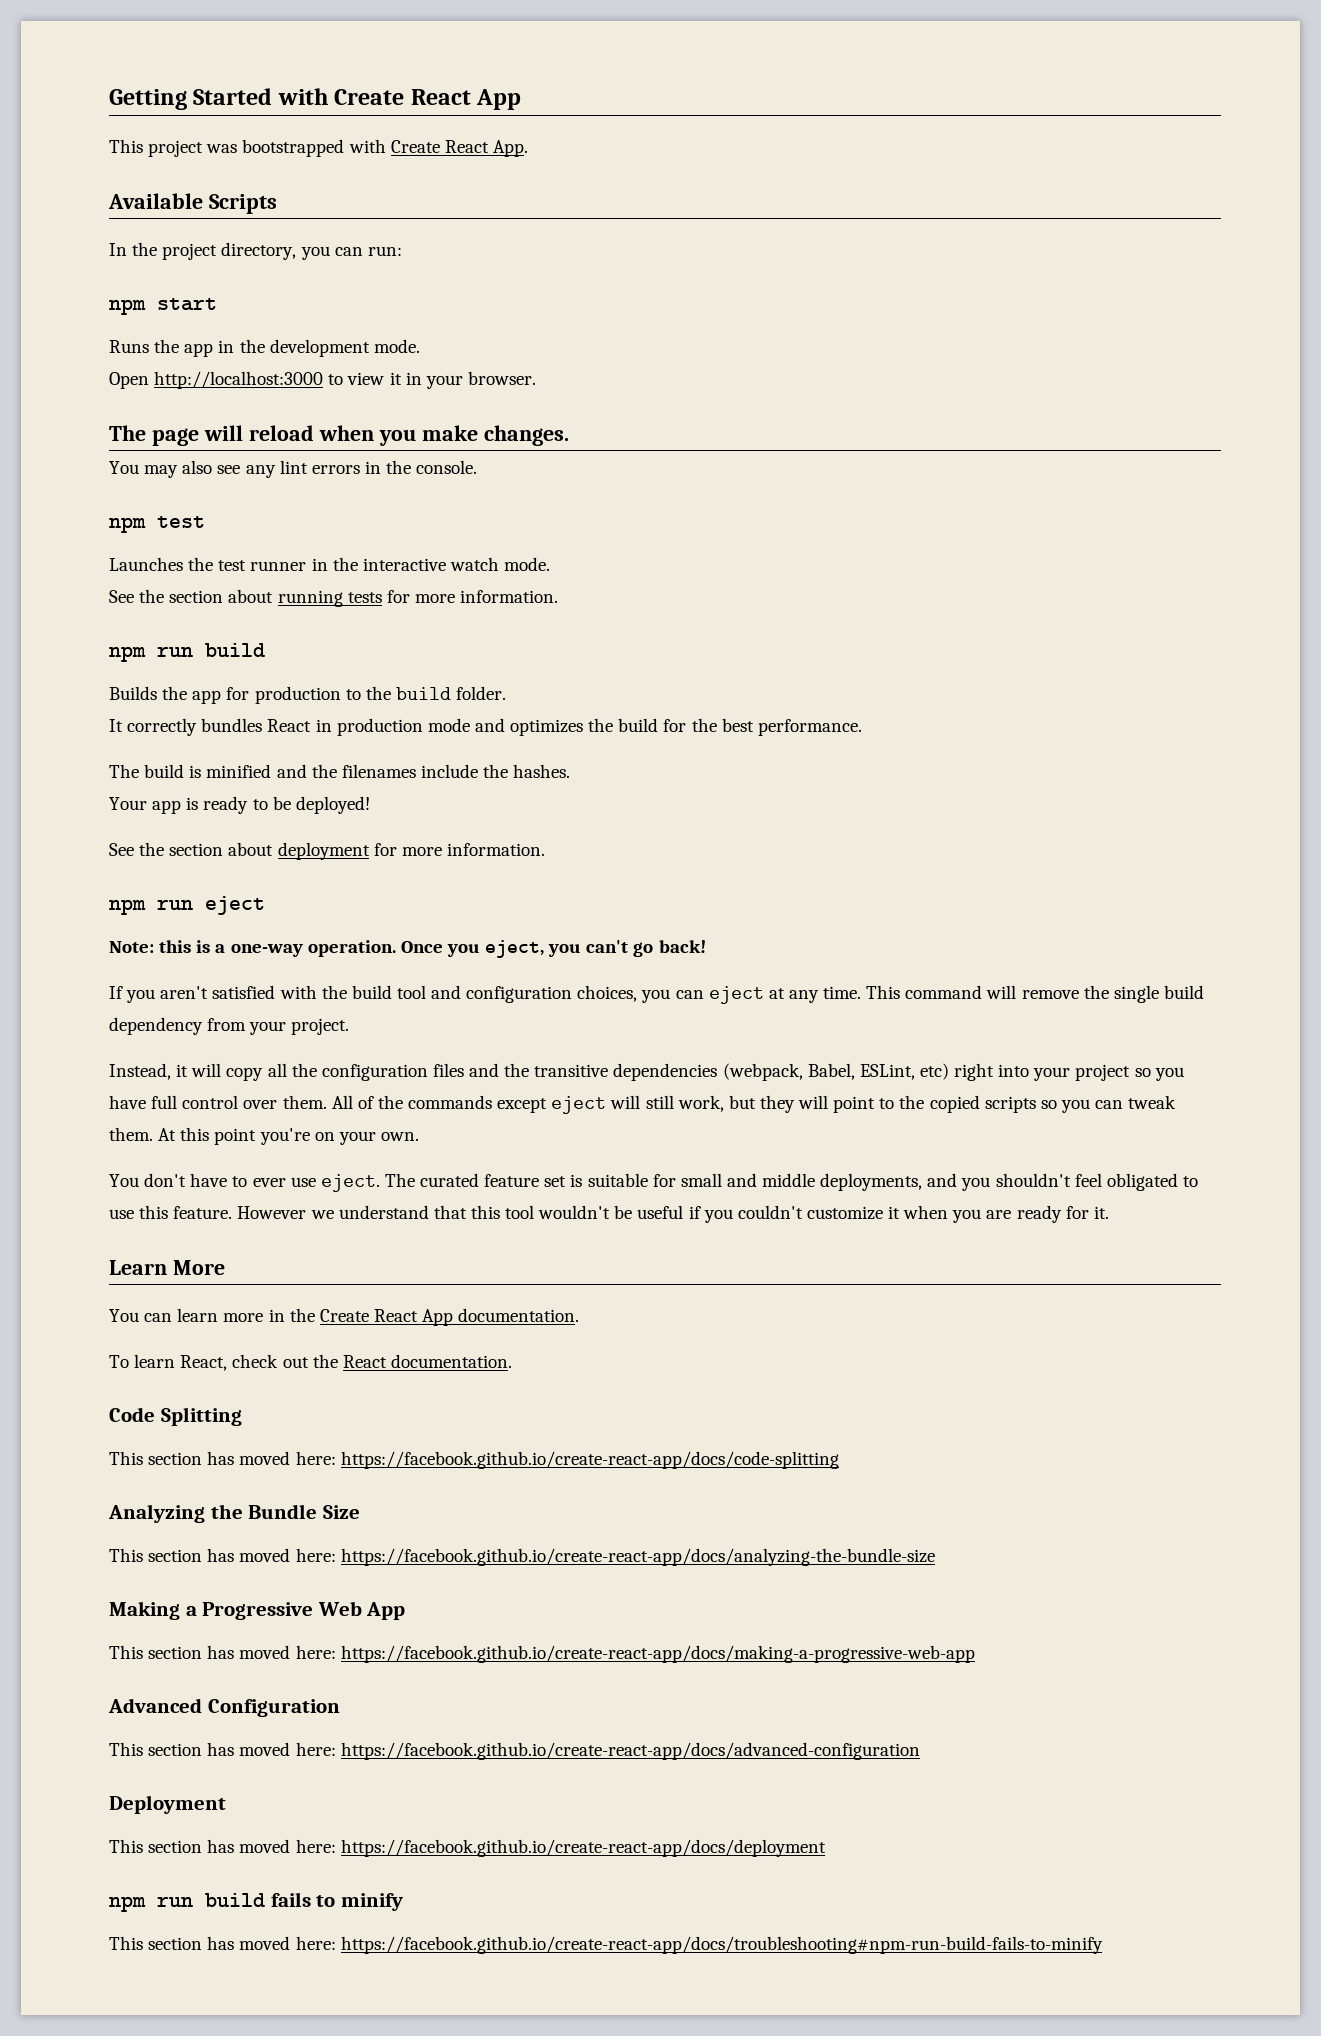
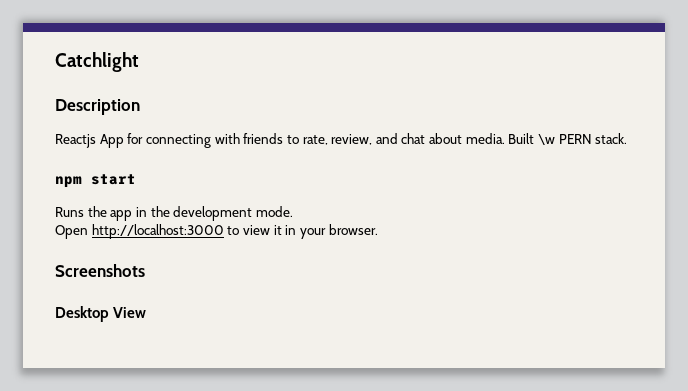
- Getting Started with Create React App
- This project was bootstrapped with Create React App.
- Available Scripts
- In the project directory, you can run:
+ Catchlight
+ Description
+ Reactjs App for connecting with friends to rate, review, and chat about media. Built \w PERN stack.
- The page will reload when you make changes.
- You may also see any lint errors in the console.
- npm test
- Launches the test runner in the interactive watch mode.
- See the section about running tests for more information.
- npm run build
- Builds the app for production to the build folder.
- It correctly bundles React in production mode and optimizes the build for the best performance.
- The build is minified and the filenames include the hashes.
- Your app is ready to be deployed!
- See the section about deployment for more information.
- npm run eject
- Note: this is a one-way operation. Once you eject, you can't go back!
- If you aren't satisfied with the build tool and configuration choices, you can eject at any time. This command will remove the single build dependency from your project.
- Instead, it will copy all the configuration files and the transitive dependencies (webpack, Babel, ESLint, etc) right into your project so you have full control over them. All of the commands except eject will still work, but they will point to the copied scripts so you can tweak them. At this point you're on your own.
- You don't have to ever use eject. The curated feature set is suitable for small and middle deployments, and you shouldn't feel obligated to use this feature. However we understand that this tool wouldn't be useful if you couldn't customize it when you are ready for it.
- Learn More
- You can learn more in the Create React App documentation.
- To learn React, check out the React documentation.
- Code Splitting
- This section has moved here: https://facebook.github.io/create-react-app/docs/code-splitting
- Analyzing the Bundle Size
- This section has moved here: https://facebook.github.io/create-react-app/docs/analyzing-the-bundle-size
- Making a Progressive Web App
- This section has moved here: https://facebook.github.io/create-react-app/docs/making-a-progressive-web-app
- Advanced Configuration
- This section has moved here: https://facebook.github.io/create-react-app/docs/advanced-configuration
- Deployment
- This section has moved here: https://facebook.github.io/create-react-app/docs/deployment
- npm run build fails to minify
- This section has moved here: https://facebook.github.io/create-react-app/docs/troubleshooting#npm-run-build-fails-to-minify
+ Screenshots
+ Desktop View

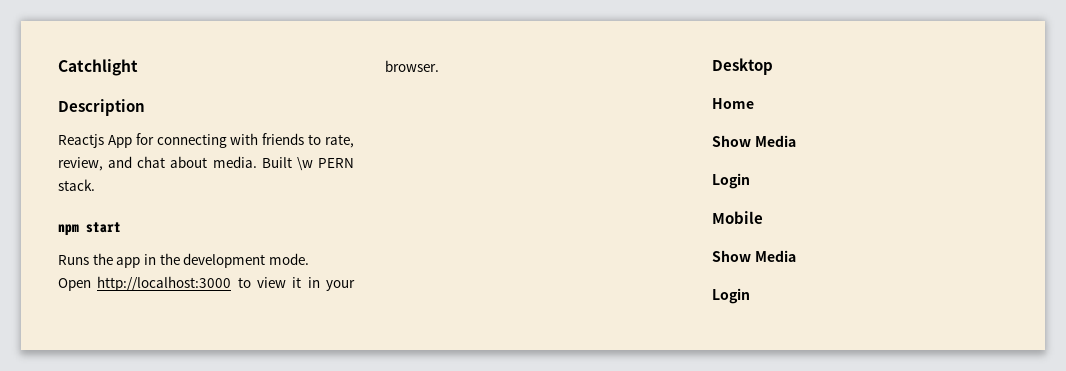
- Screenshots
- Desktop View
+ Desktop
+ Home
+ Show Media
+ Login
+ Mobile
+ Show Media
+ Login

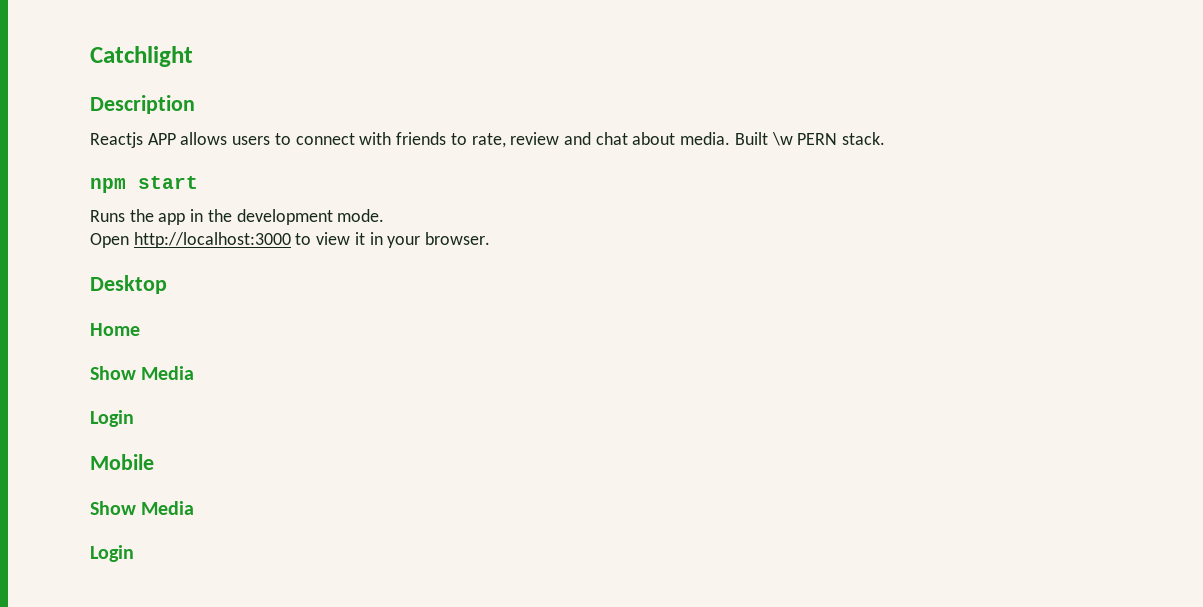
- Reactjs App for connecting with friends to rate, review, and chat about media.
+ Reactjs APP allows users to connect with friends to rate, review and chat about media.

